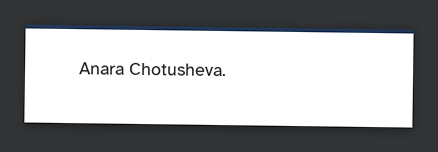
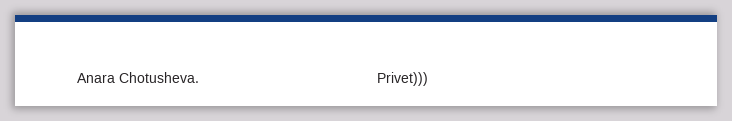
+ Privet)))

